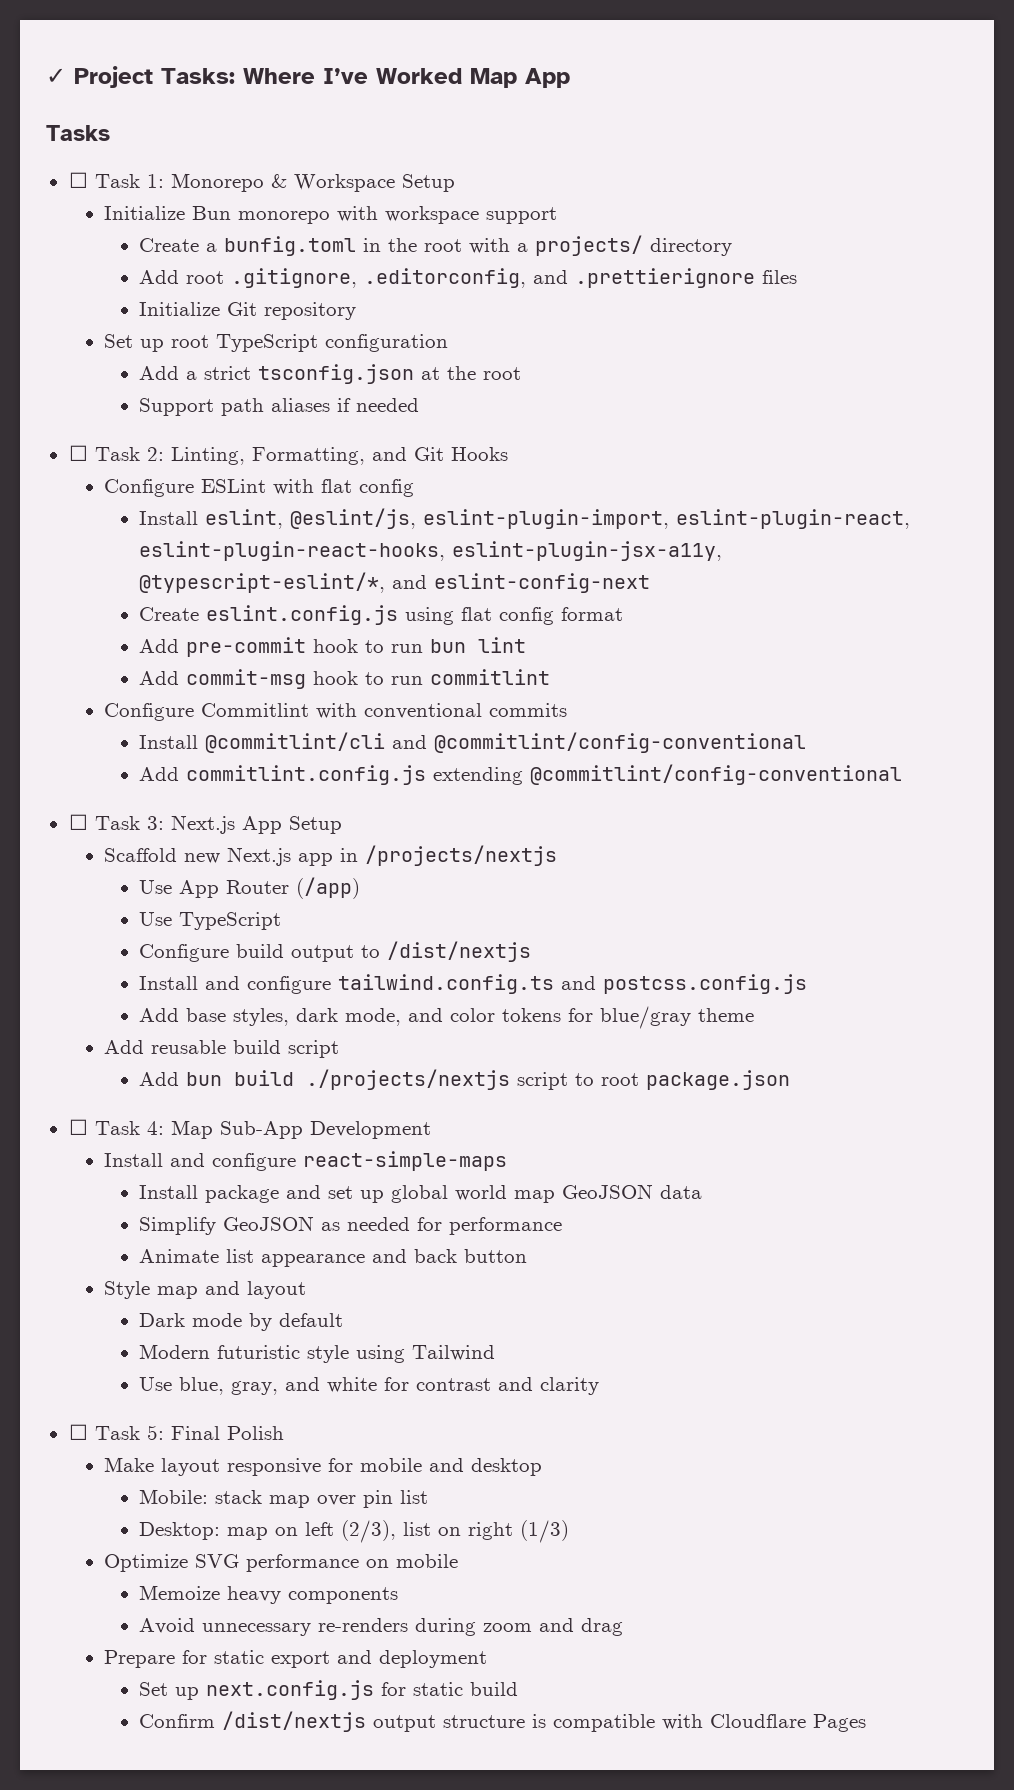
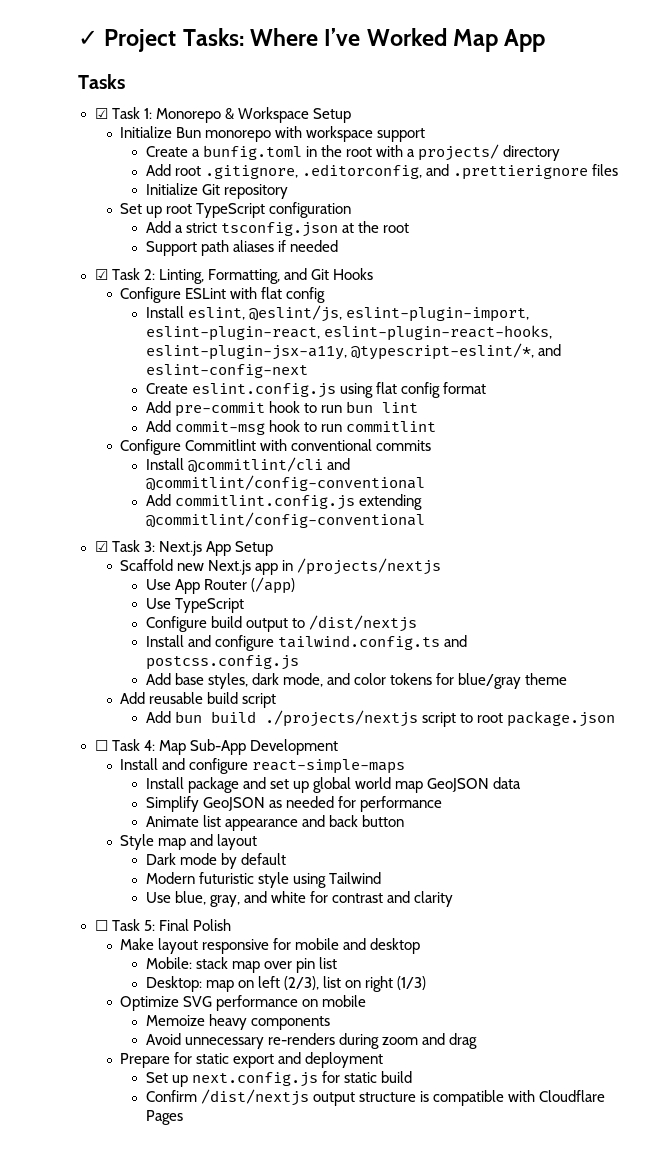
- ☐ Task 1: Monorepo & Workspace Setup
+ ☑ Task 1: Monorepo & Workspace Setup
- ☐ Task 2: Linting, Formatting, and Git Hooks
+ ☑ Task 2: Linting, Formatting, and Git Hooks
- ☐ Task 3: Next.js App Setup
+ ☑ Task 3: Next.js App Setup

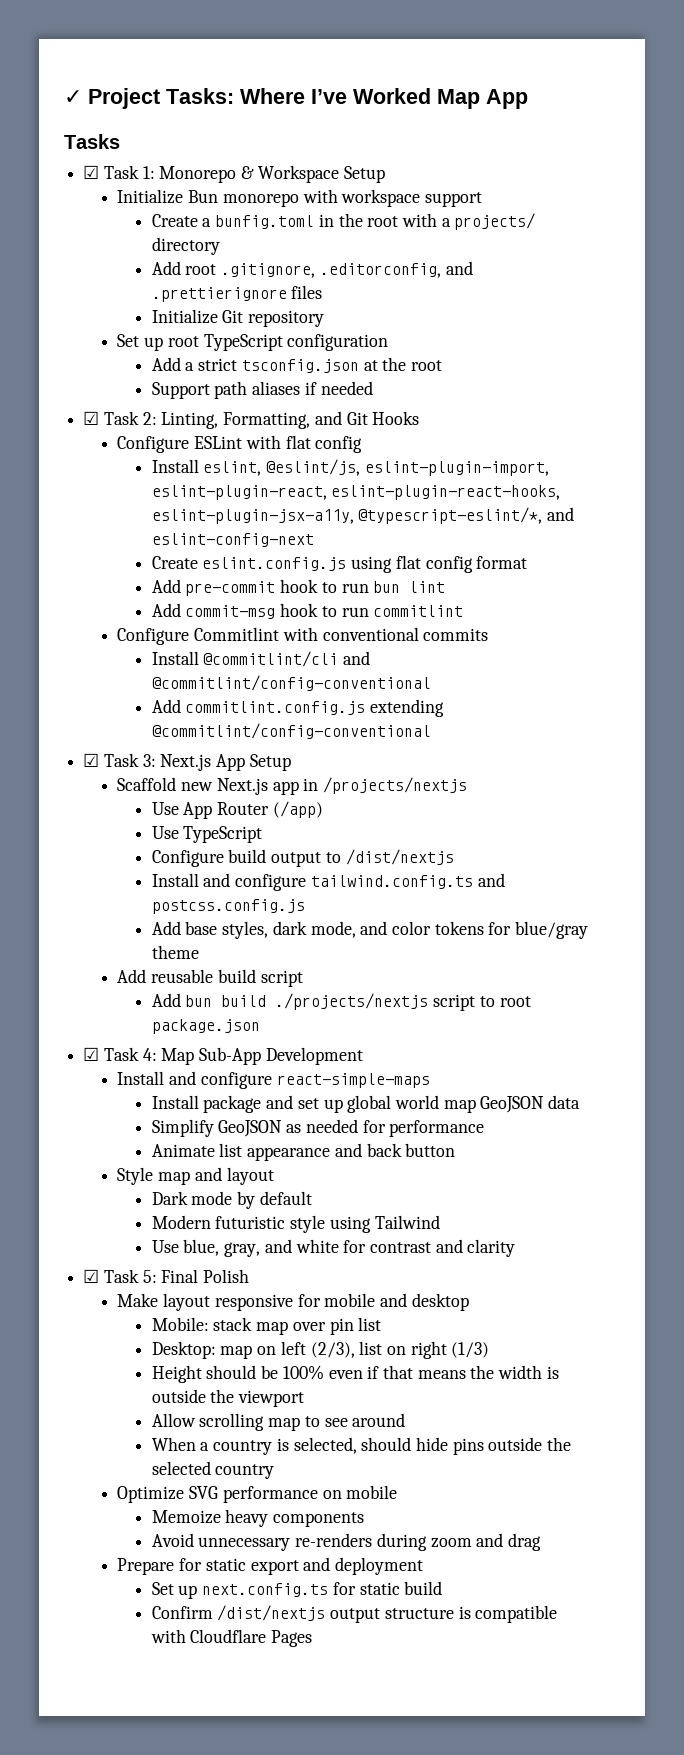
- ☐ Task 4: Map Sub-App Development
+ ☑ Task 4: Map Sub-App Development
- ☐ Task 5: Final Polish
+ ☑ Task 5: Final Polish
+ Height should be 100% even if that means the width is outside the viewport
+ Allow scrolling map to see around
+ When a country is selected, should hide pins outside the selected country
- Set up next.config.js for static build
+ Set up next.config.ts for static build

